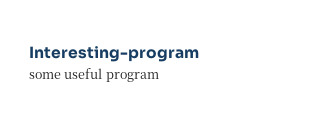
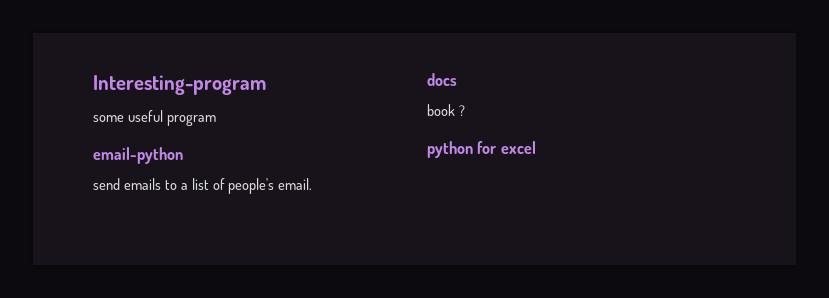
+ email-python
+ send emails to a list of people's email.
+ docs
+ book ?
+ python for excel

